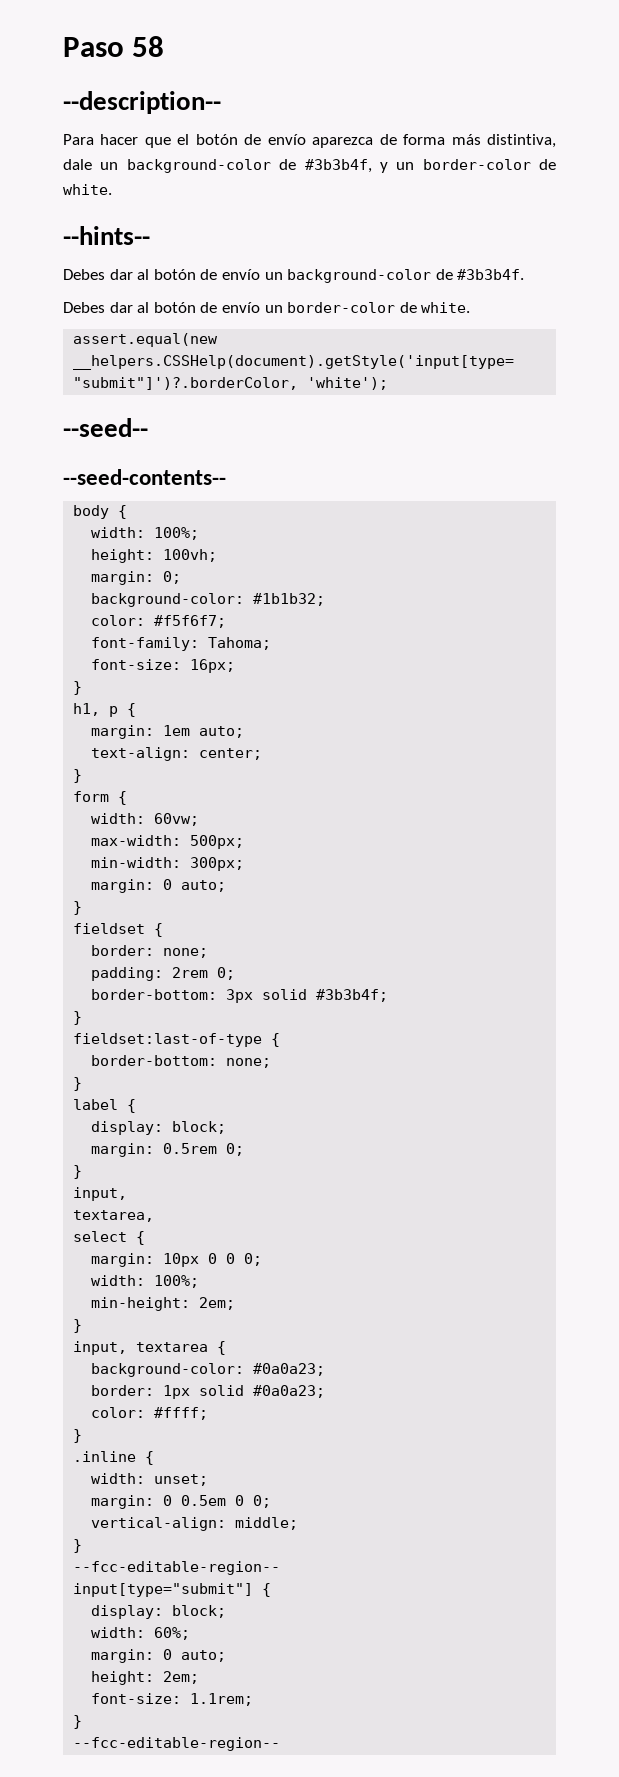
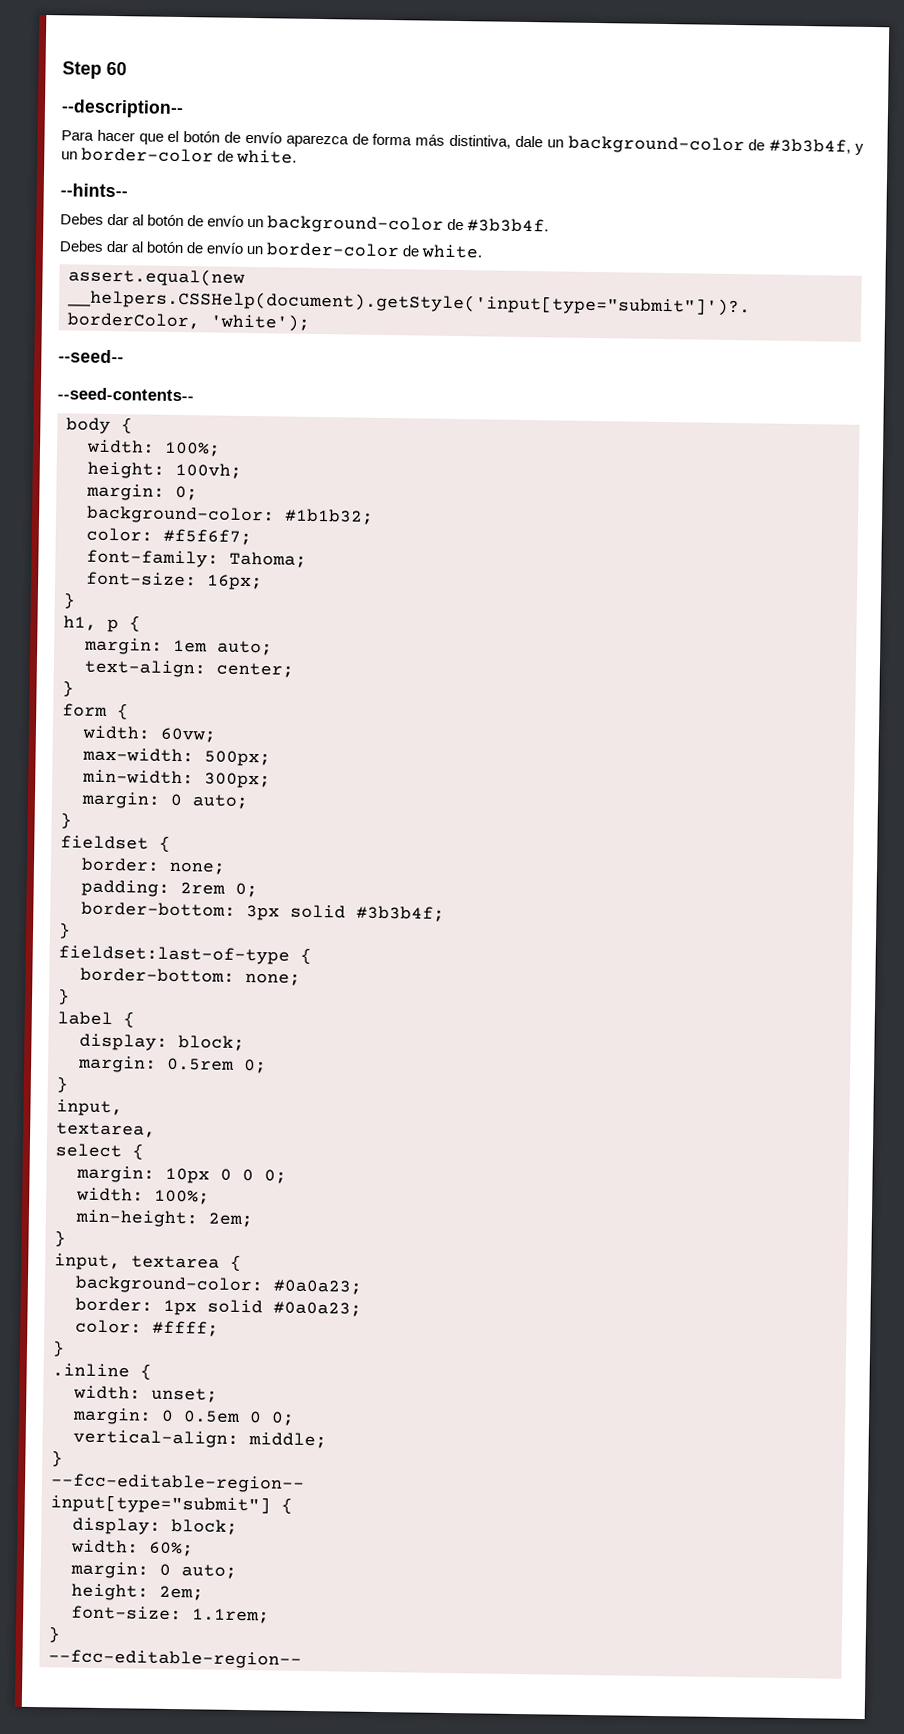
- Paso 58
+ Step 60

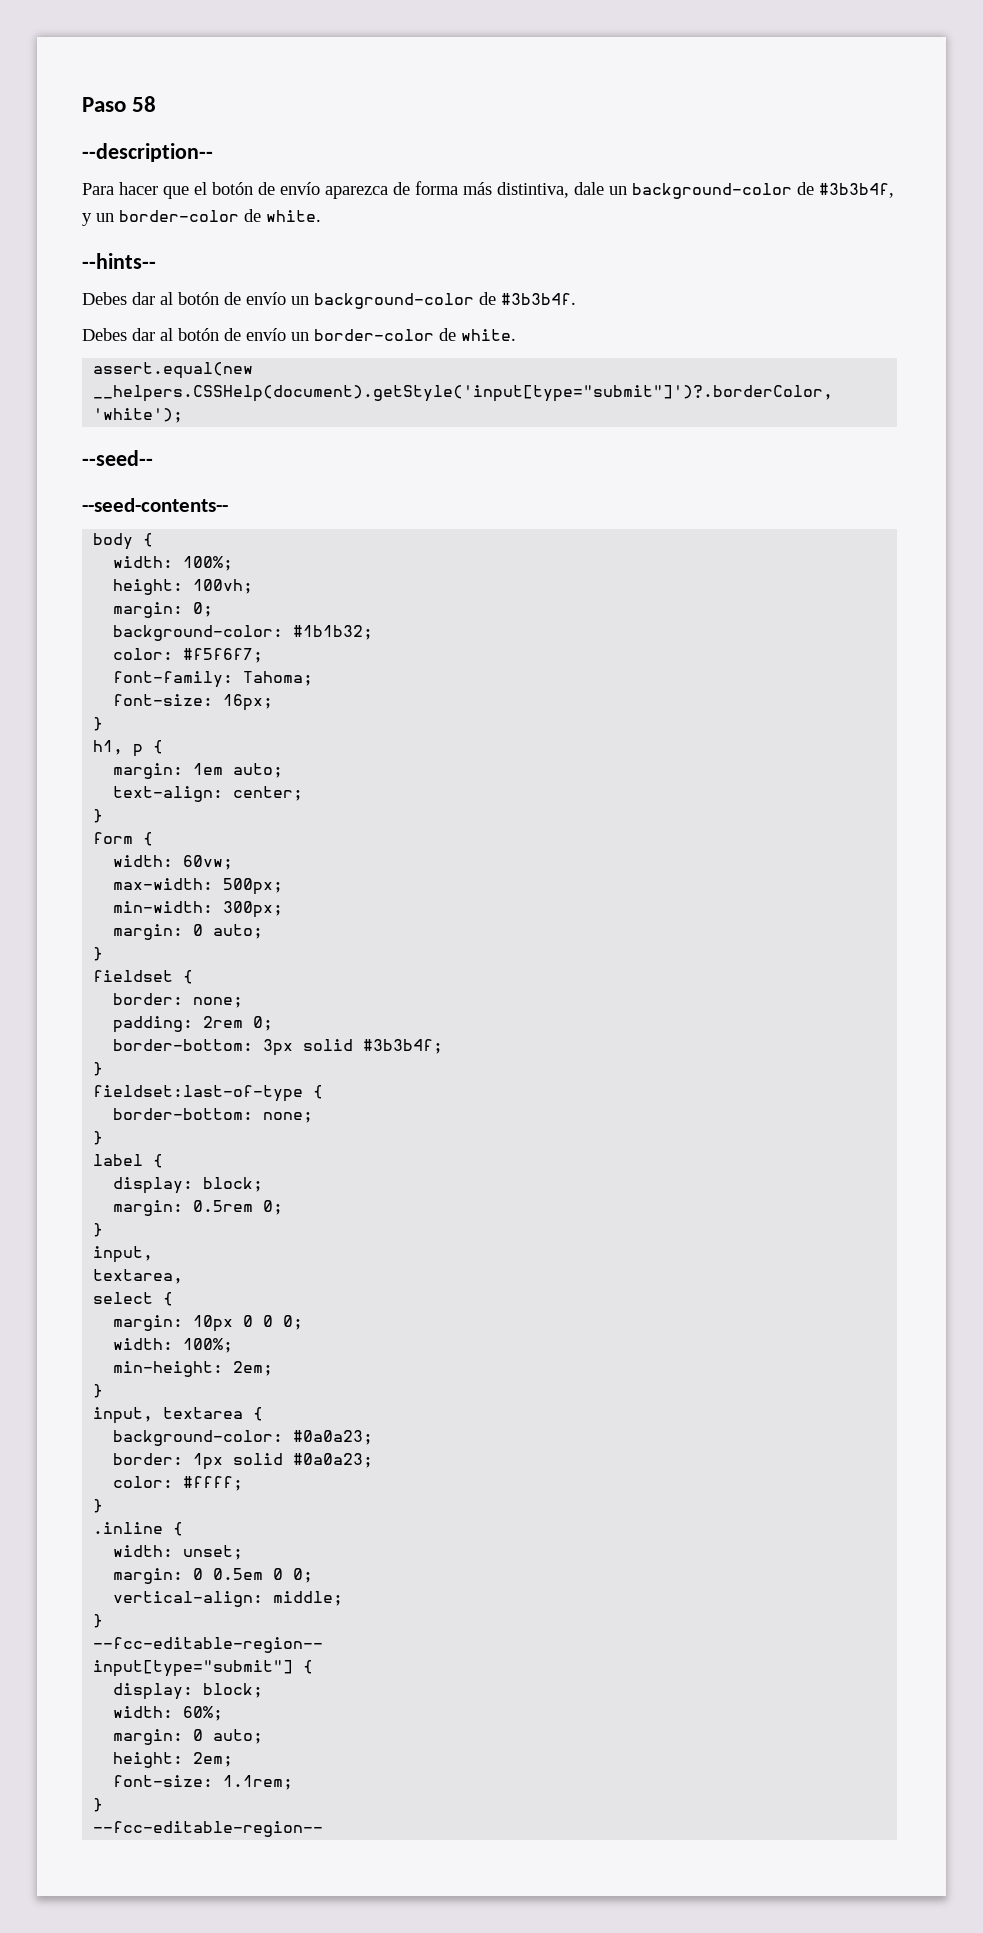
- Step 60
+ Paso 58

